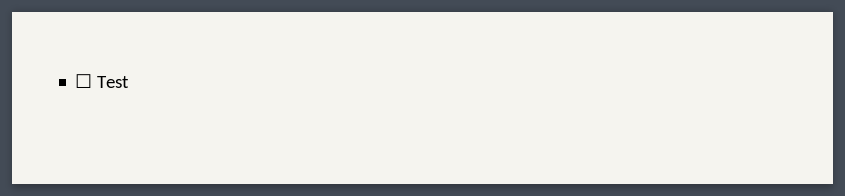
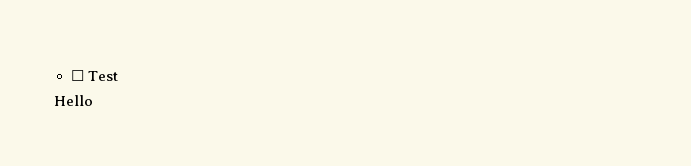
+ Hello

